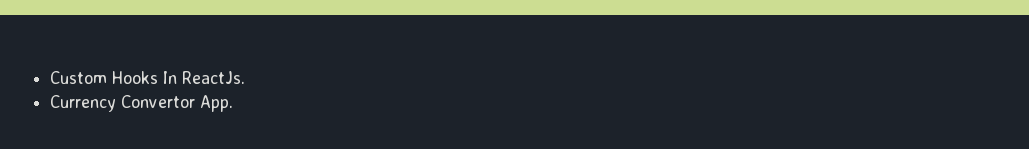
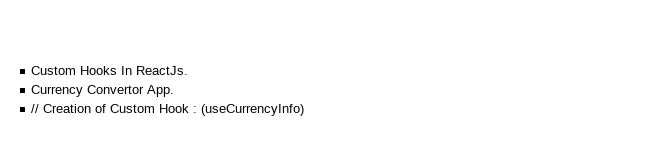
+ // Creation of Custom Hook : (useCurrencyInfo)

